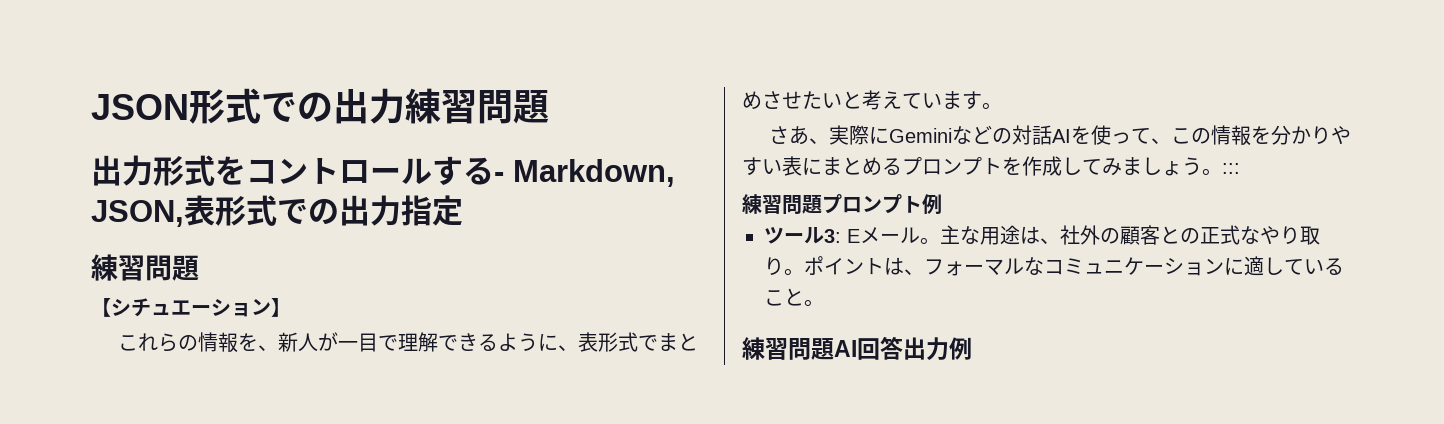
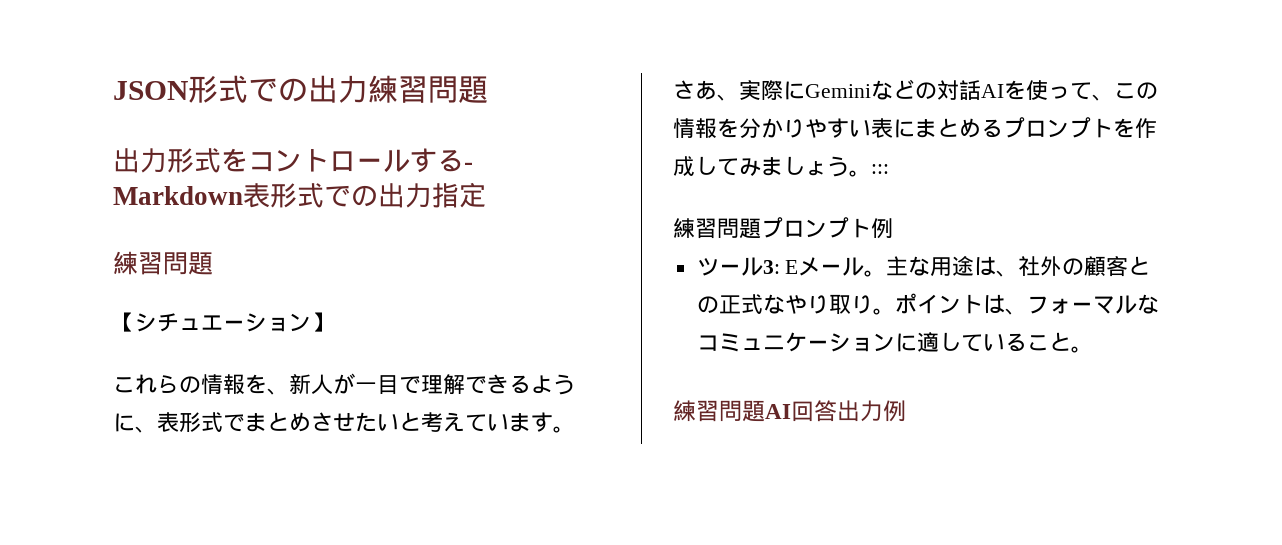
- 出力形式をコントロールする- Markdown, JSON,表形式での出力指定
+ 出力形式をコントロールする- Markdown表形式での出力指定

